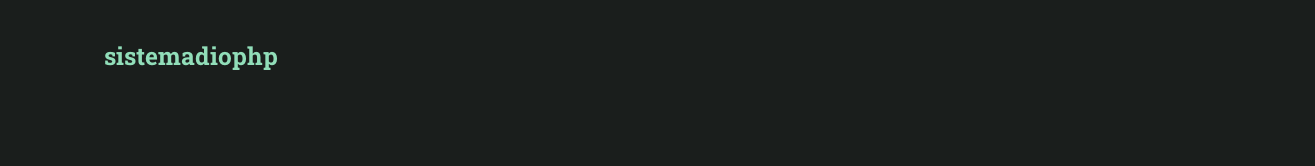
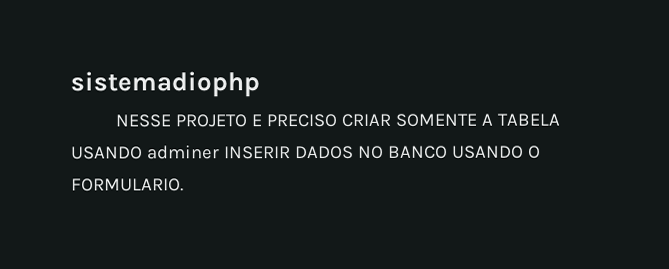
+ NESSE PROJETO E PRECISO CRIAR SOMENTE A TABELA USANDO adminer INSERIR DADOS NO BANCO USANDO O FORMULARIO.

